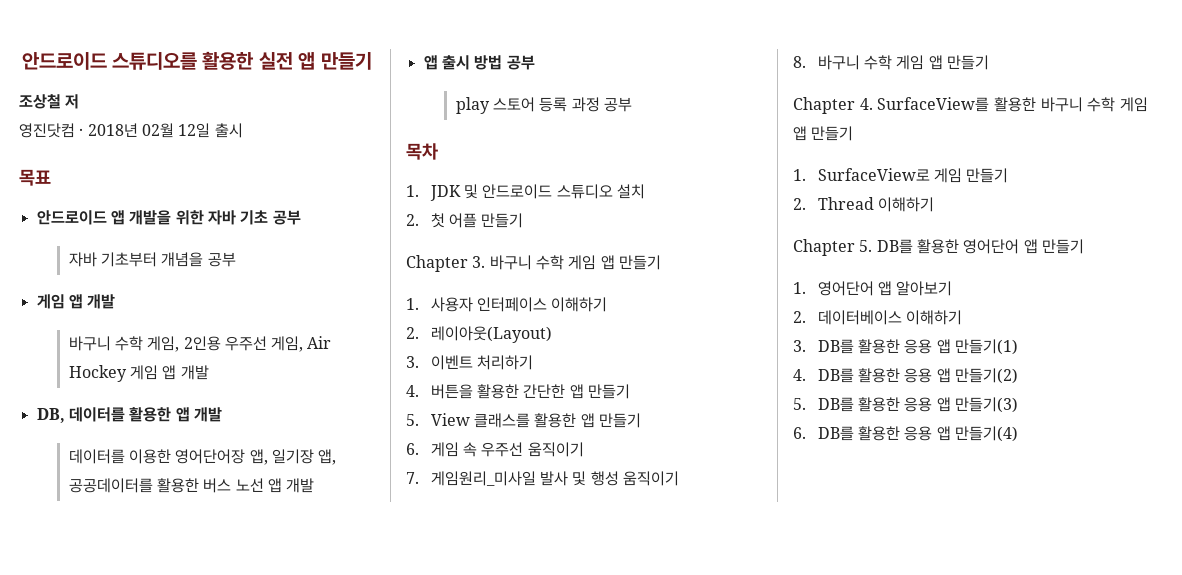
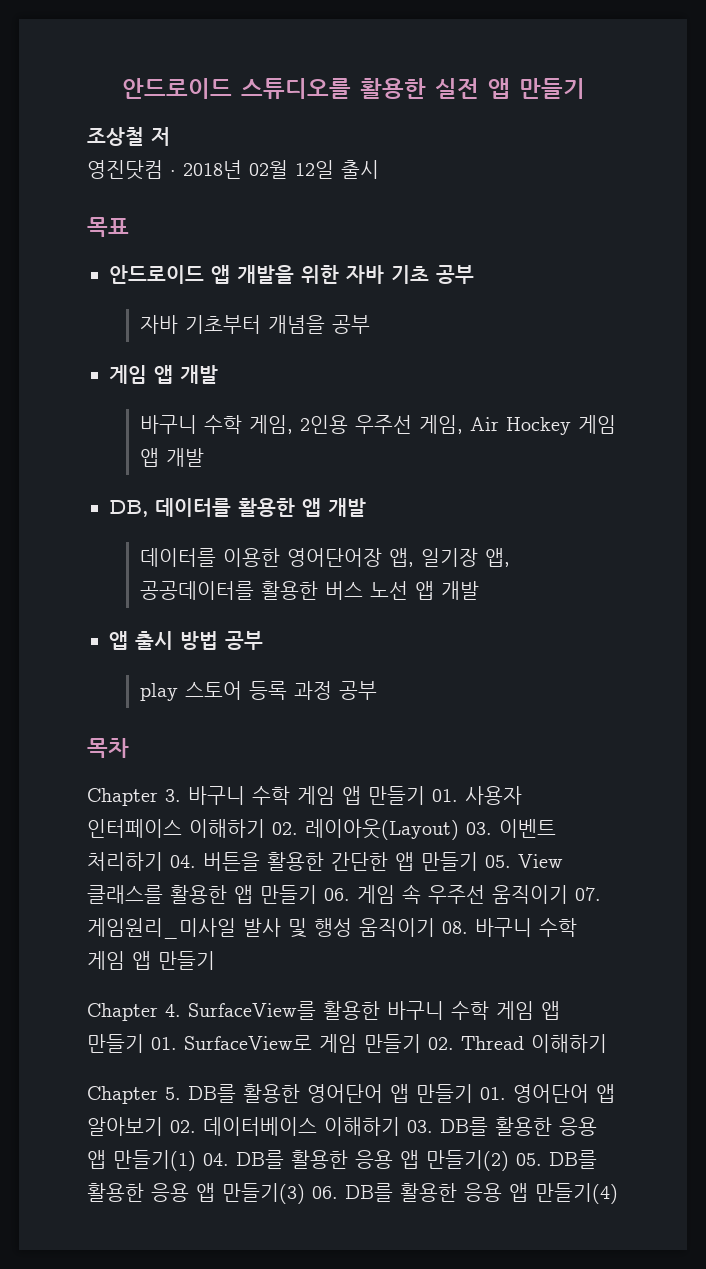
- 1. JDK 및 안드로이드 스튜디오 설치
- 2. 첫 어플 만들기
- Chapter 3. 바구니 수학 게임 앱 만들기
- 1. 사용자 인터페이스 이해하기
- 2. 레이아웃(Layout)
- 3. 이벤트 처리하기
- 4. 버튼을 활용한 간단한 앱 만들기
- 5. View 클래스를 활용한 앱 만들기
- 6. 게임 속 우주선 움직이기
- 7. 게임원리_미사일 발사 및 행성 움직이기
- 8. 바구니 수학 게임 앱 만들기
+ Chapter 3. 바구니 수학 게임 앱 만들기 01. 사용자 인터페이스 이해하기 02. 레이아웃(Layout) 03. 이벤트 처리하기 04. 버튼을 활용한 간단한 앱 만들기 05. View 클래스를 활용한 앱 만들기 06. 게임 속 우주선 움직이기 07. 게임원리_미사일 발사 및 행성 움직이기 08. 바구니 수학 게임 앱 만들기
- Chapter 4. SurfaceView를 활용한 바구니 수학 게임 앱 만들기
- 1. SurfaceView로 게임 만들기
- 2. Thread 이해하기
+ Chapter 4. SurfaceView를 활용한 바구니 수학 게임 앱 만들기 01. SurfaceView로 게임 만들기 02. Thread 이해하기
- Chapter 5. DB를 활용한 영어단어 앱 만들기
- 1. 영어단어 앱 알아보기
- 2. 데이터베이스 이해하기
- 3. DB를 활용한 응용 앱 만들기(1)
- 4. DB를 활용한 응용 앱 만들기(2)
- 5. DB를 활용한 응용 앱 만들기(3)
- 6. DB를 활용한 응용 앱 만들기(4)
+ Chapter 5. DB를 활용한 영어단어 앱 만들기 01. 영어단어 앱 알아보기 02. 데이터베이스 이해하기 03. DB를 활용한 응용 앱 만들기(1) 04. DB를 활용한 응용 앱 만들기(2) 05. DB를 활용한 응용 앱 만들기(3) 06. DB를 활용한 응용 앱 만들기(4)

